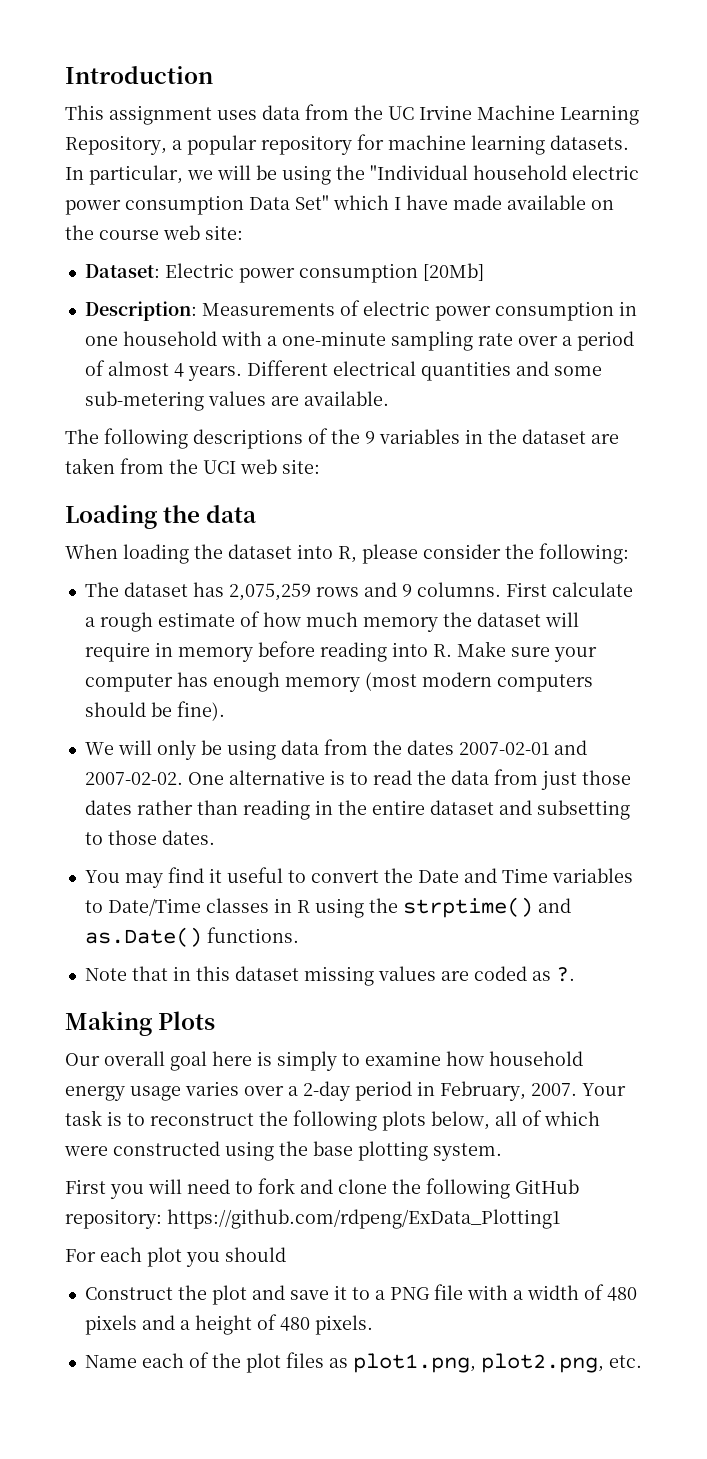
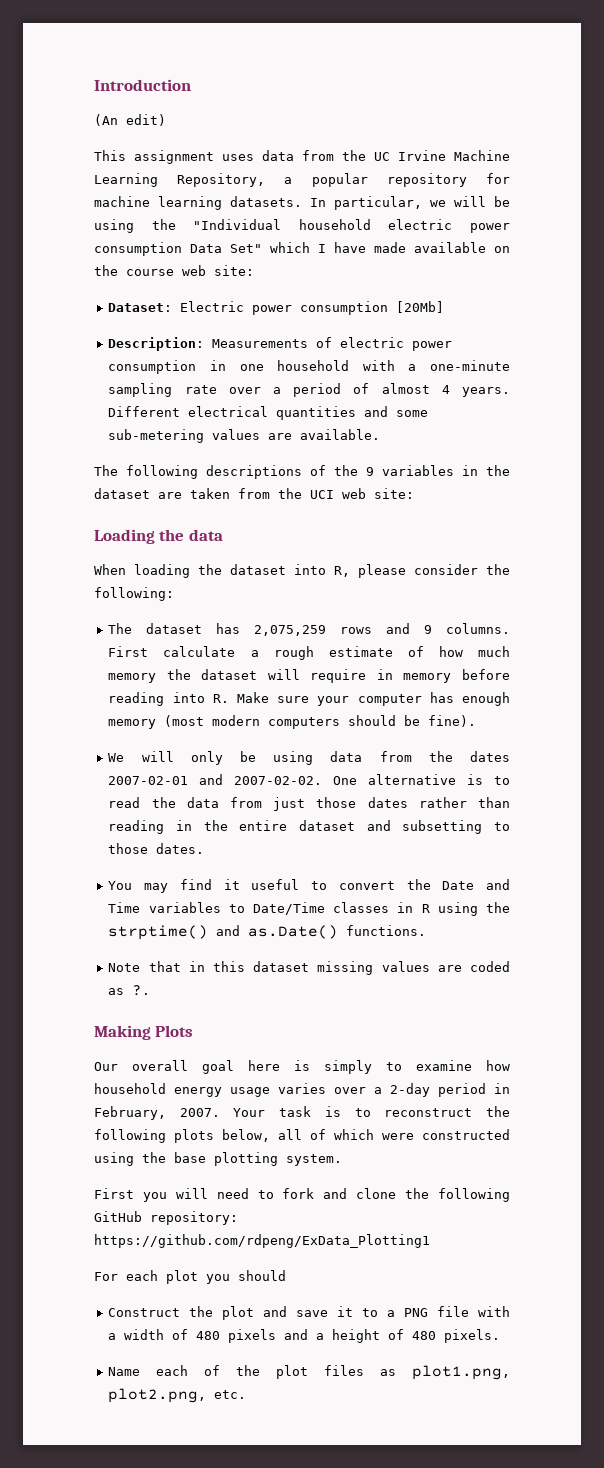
+ (An edit)

